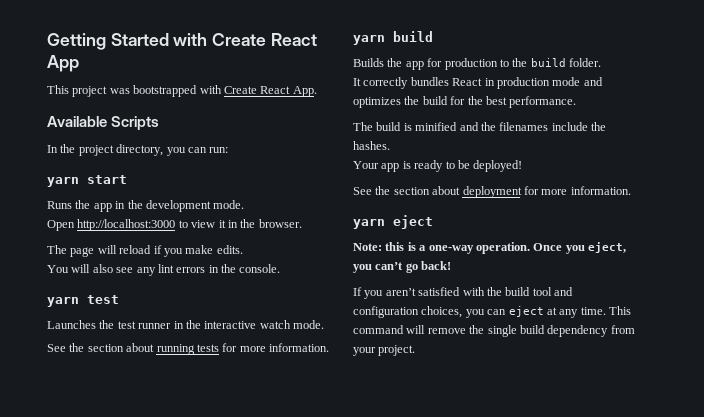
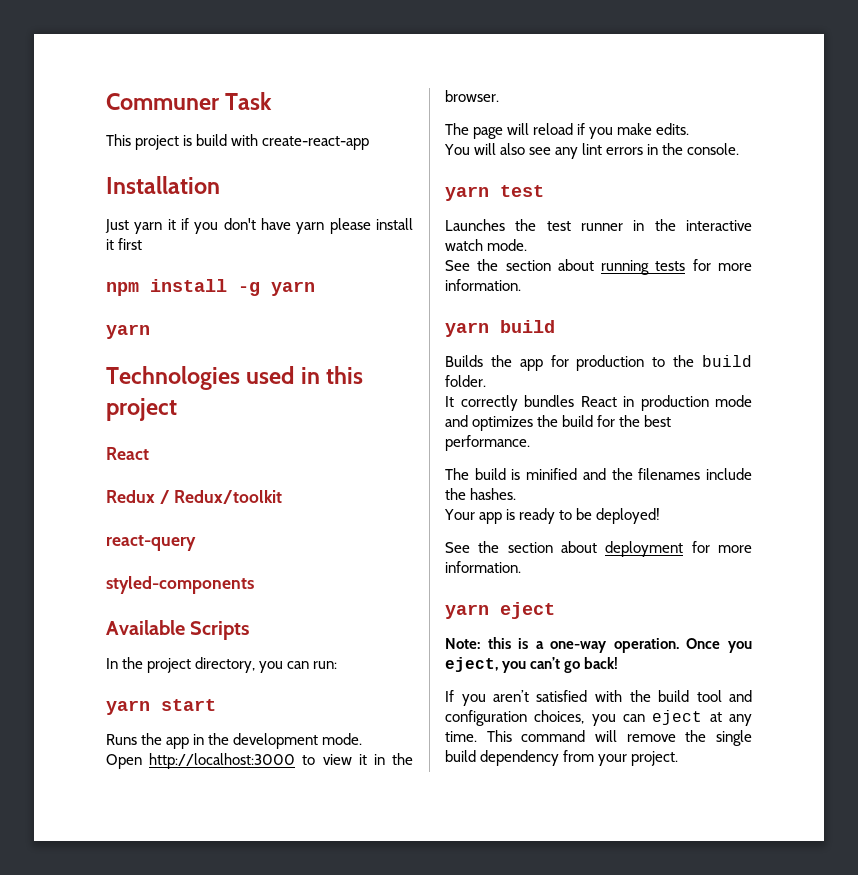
- Getting Started with Create React App
- This project was bootstrapped with Create React App.
+ Communer Task
+ This project is build with create-react-app
+ Installation
+ Just yarn it if you don't have yarn please install it first
+ npm install -g yarn
+ yarn
+ Technologies used in this project
+ React
+ Redux / Redux/toolkit
+ react-query
+ styled-components

